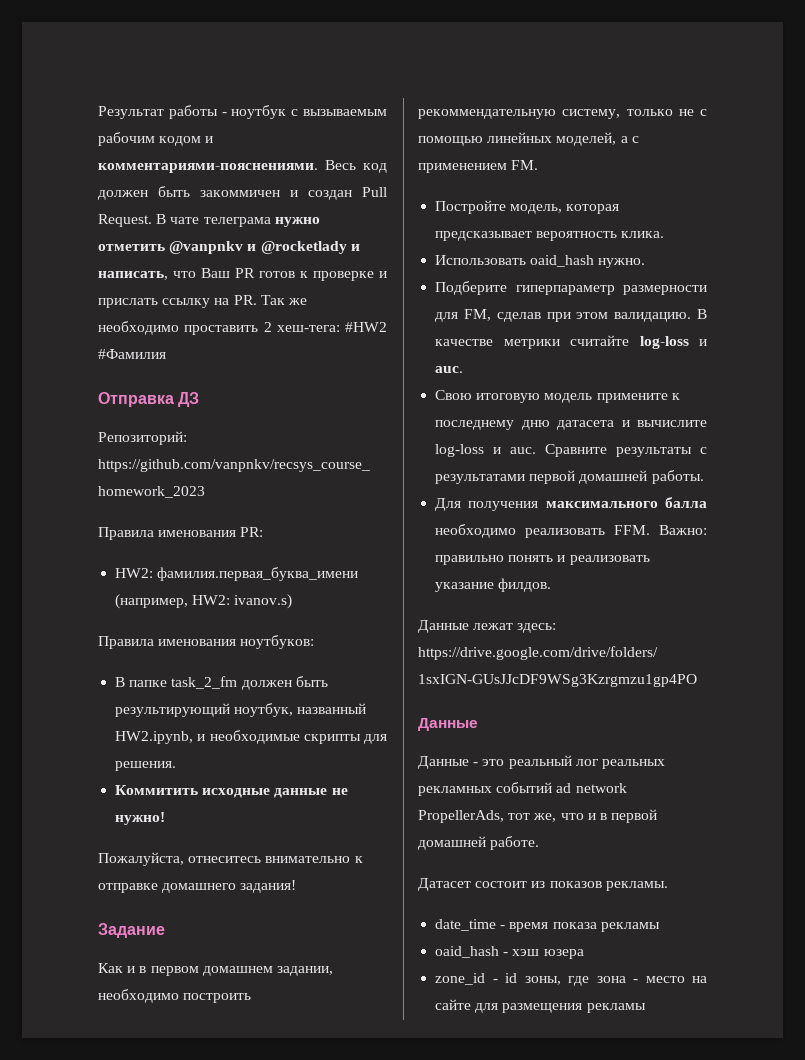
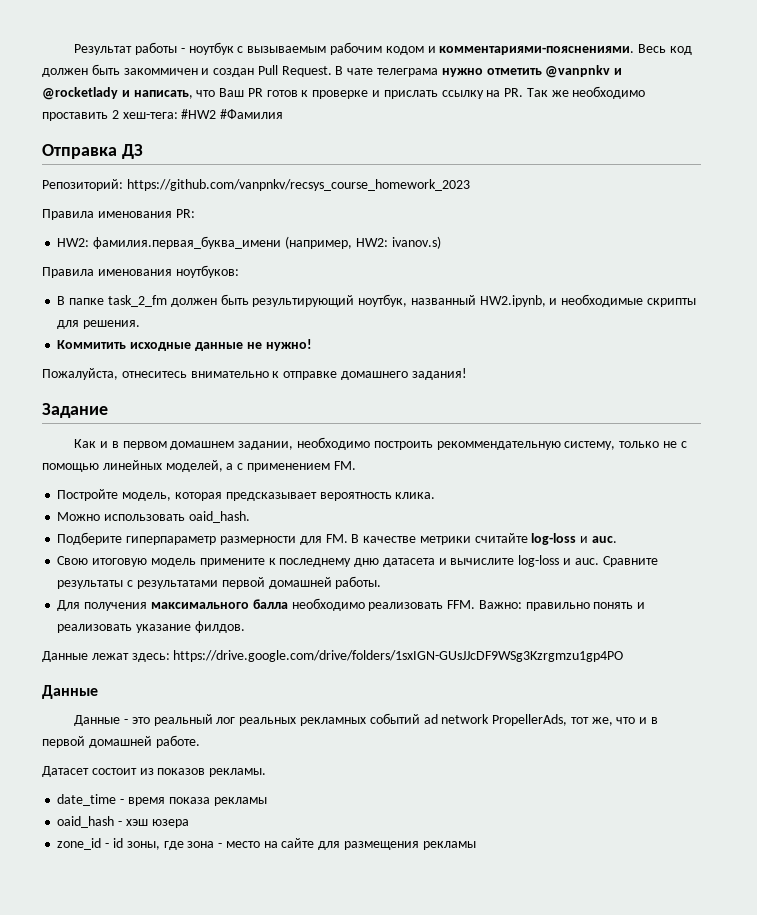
- Использовать oaid_hash нужно.
+ Можно использовать oaid_hash.
- Подберите гиперпараметр размерности для FM, сделав при этом валидацию. В качестве метрики считайте log-loss и auc.
+ Подберите гиперпараметр размерности для FM. В качестве метрики считайте log-loss и auc.

